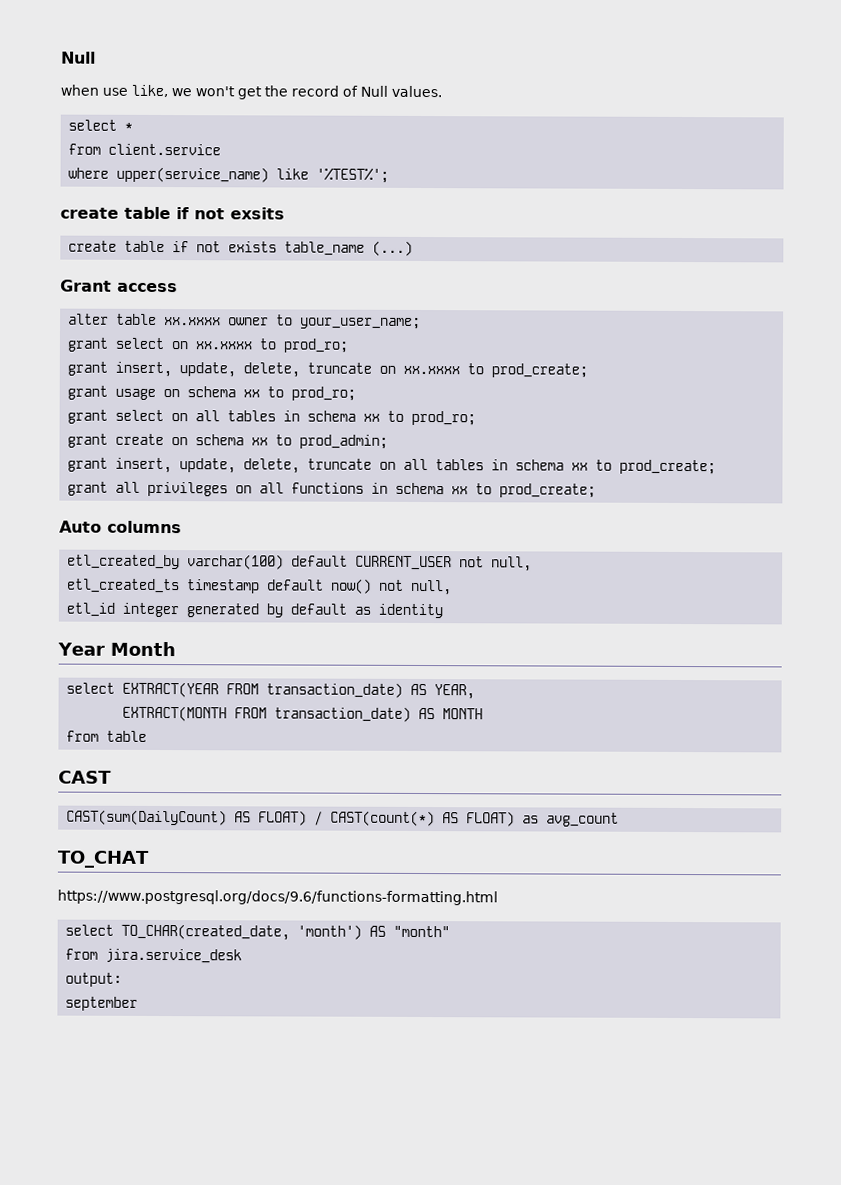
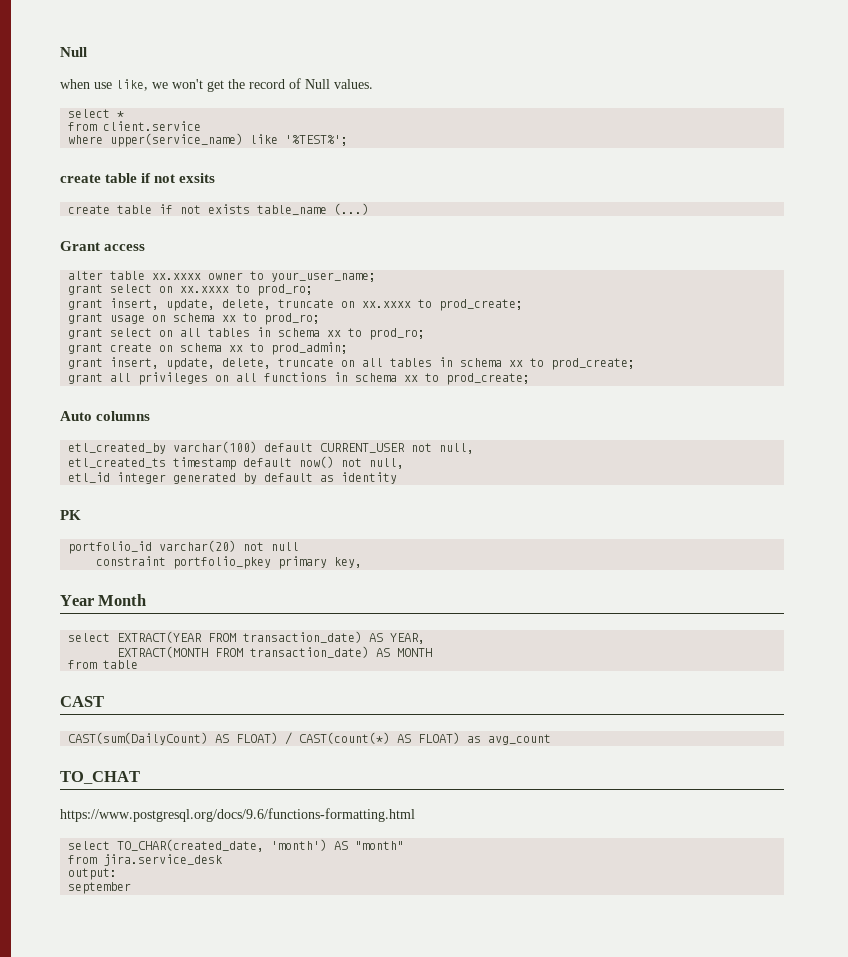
+ PK
+ portfolio_id varchar(20) not null
+ constraint portfolio_pkey primary key,

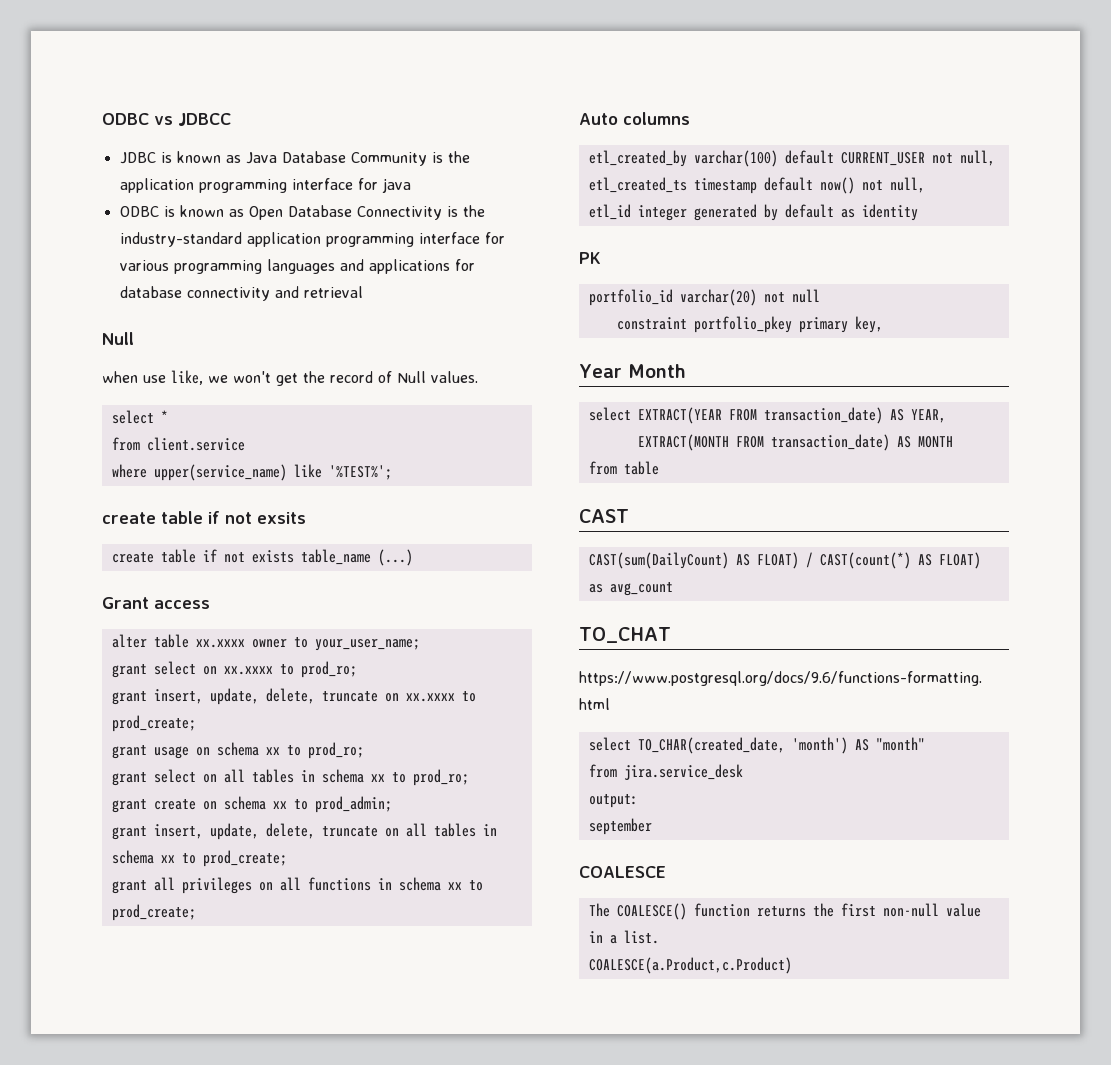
+ ODBC vs JDBCC
+ JDBC is known as Java Database Community is the application programming interface for java
+ ODBC is known as Open Database Connectivity is the industry-standard application programming interface for various programming languages and applications for database connectivity and retrieval
+ COALESCE
+ The COALESCE() function returns the first non-null value in a list.
+ COALESCE(a.Product,c.Product)

